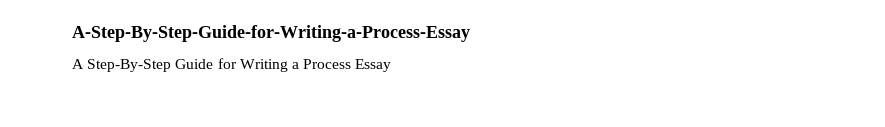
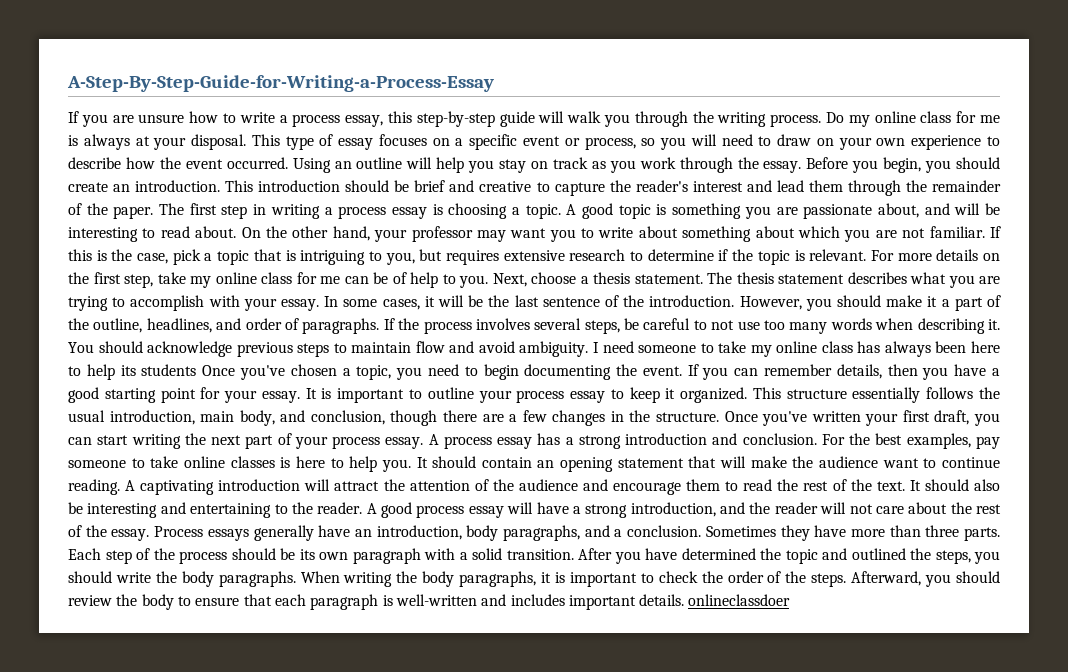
- A Step-By-Step Guide for Writing a Process Essay
+ If you are unsure how to write a process essay, this step-by-step guide will walk you through the writing process. Do my online class for me is always at your disposal. This type of essay focuses on a specific event or process, so you will need to draw on your own experience to describe how the event occurred. Using an outline will help you stay on track as you work through the essay. Before you begin, you should create an introduction. This introduction should be brief and creative to capture the reader's interest and lead them through the remainder of the paper. The first step in writing a process essay is choosing a topic. A good topic is something you are passionate about, and will be interesting to read about. On the other hand, your professor may want you to write about something about which you are not familiar. If this is the case, pick a topic that is intriguing to you, but requires extensive research to determine if the topic is relevant. For more details on the first step, take my online class for me can be of help to you. Next, choose a thesis statement. The thesis statement describes what you are trying to accomplish with your essay. In some cases, it will be the last sentence of the introduction. However, you should make it a part of the outline, headlines, and order of paragraphs. If the process involves several steps, be careful to not use too many words when describing it. You should acknowledge previous steps to maintain flow and avoid ambiguity. I need someone to take my online class has always been here to help its students Once you've chosen a topic, you need to begin documenting the event. If you can remember details, then you have a good starting point for your essay. It is important to outline your process essay to keep it organized. This structure essentially follows the usual introduction, main body, and conclusion, though there are a few changes in the structure. Once you've written your first draft, you can start writing the next part of your process essay. A process essay has a strong introduction and conclusion. For the best examples, pay someone to take online classes is here to help you. It should contain an opening statement that will make the audience want to continue reading. A captivating introduction will attract the attention of the audience and encourage them to read the rest of the text. It should also be interesting and entertaining to the reader. A good process essay will have a strong introduction, and the reader will not care about the rest of the essay. Process essays generally have an introduction, body paragraphs, and a conclusion. Sometimes they have more than three parts. Each step of the process should be its own paragraph with a solid transition. After you have determined the topic and outlined the steps, you should write the body paragraphs. When writing the body paragraphs, it is important to check the order of the steps. Afterward, you should review the body to ensure that each paragraph is well-written and includes important details. onlineclassdoer

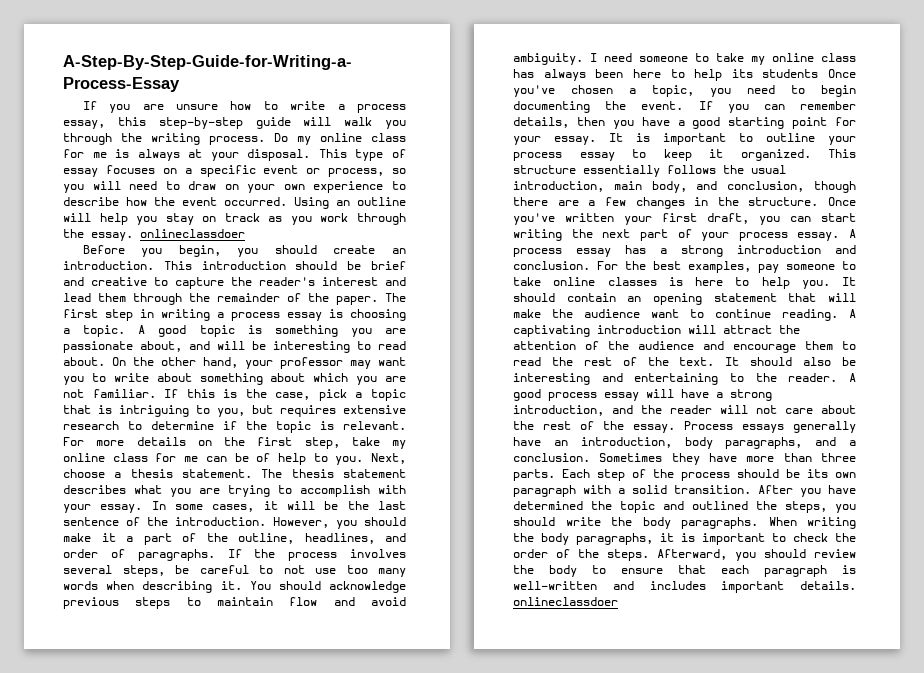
- Using an outline will help you stay on track as you work through the essay. Before you begin, you should create an introduction.
+ Using an outline will help you stay on track as you work through the essay. onlineclassdoer
+ Before you begin, you should create an introduction.

